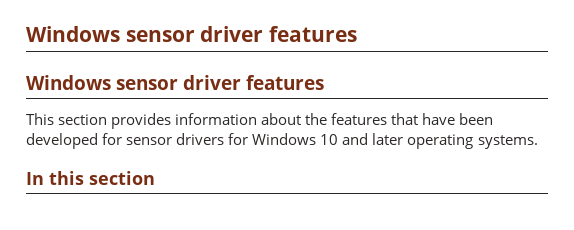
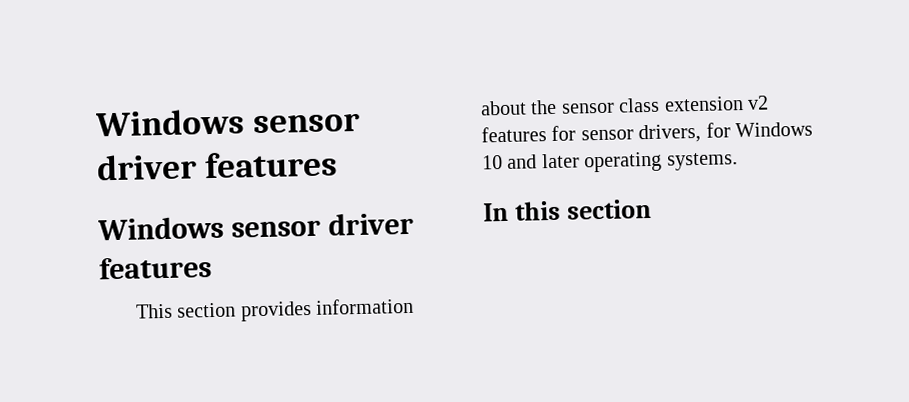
- This section provides information about the features that have been developed for sensor drivers for Windows 10 and later operating systems.
+ This section provides information about the sensor class extension v2 features for sensor drivers, for Windows 10 and later operating systems.

